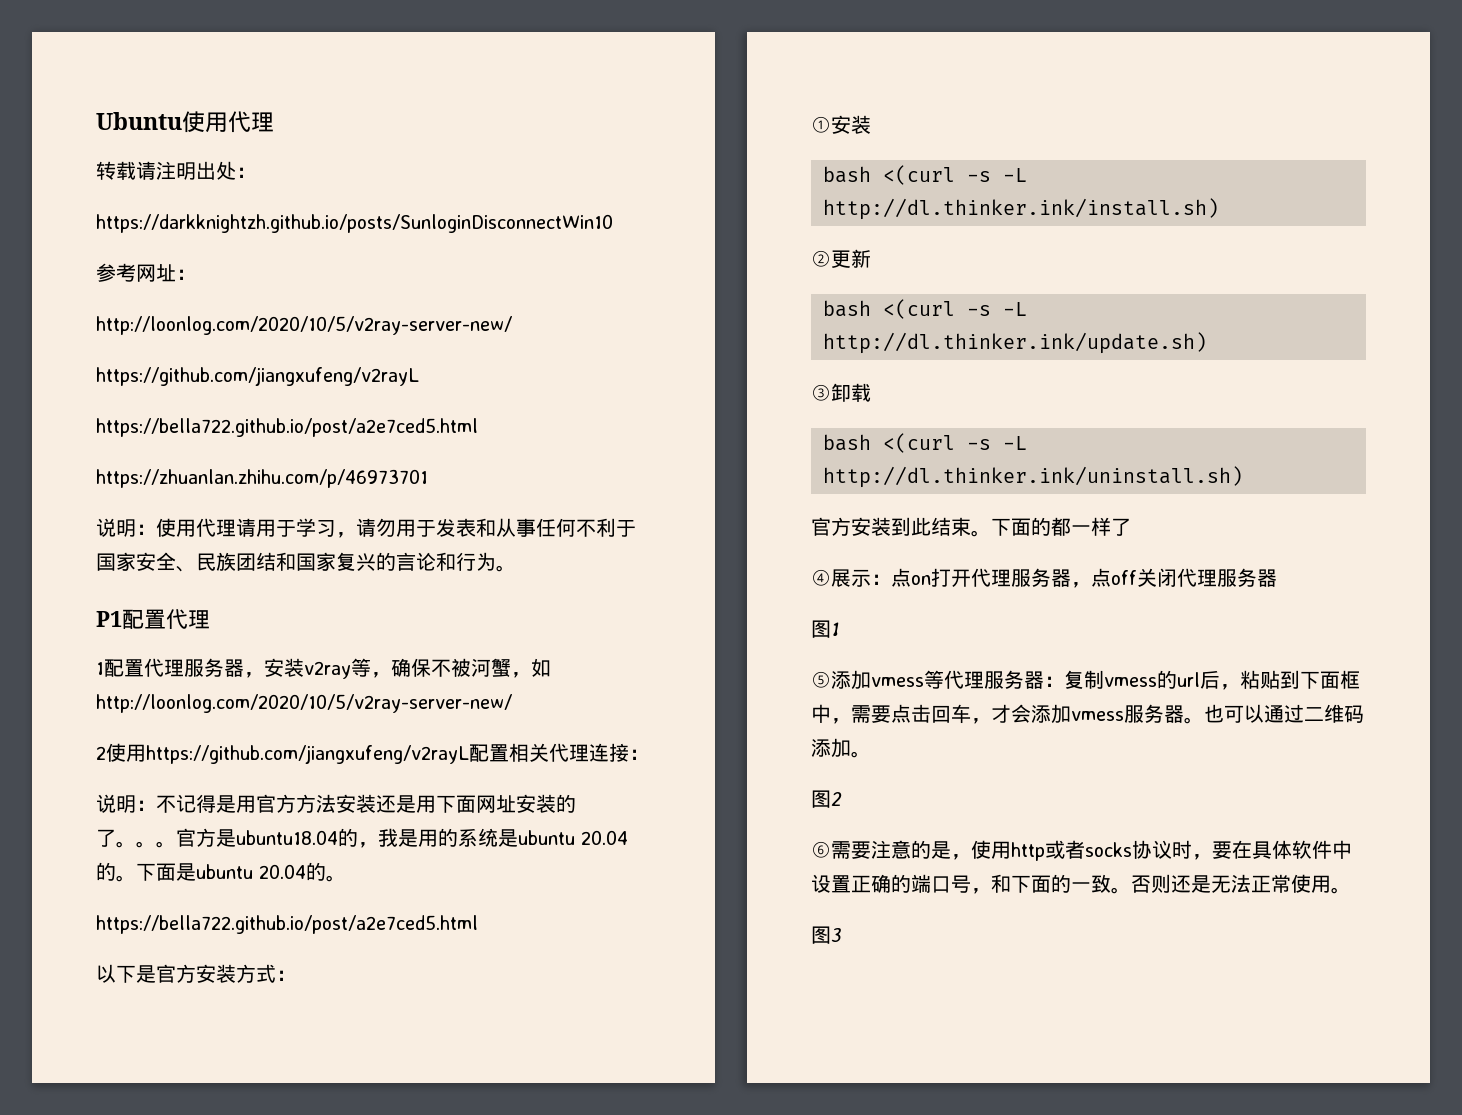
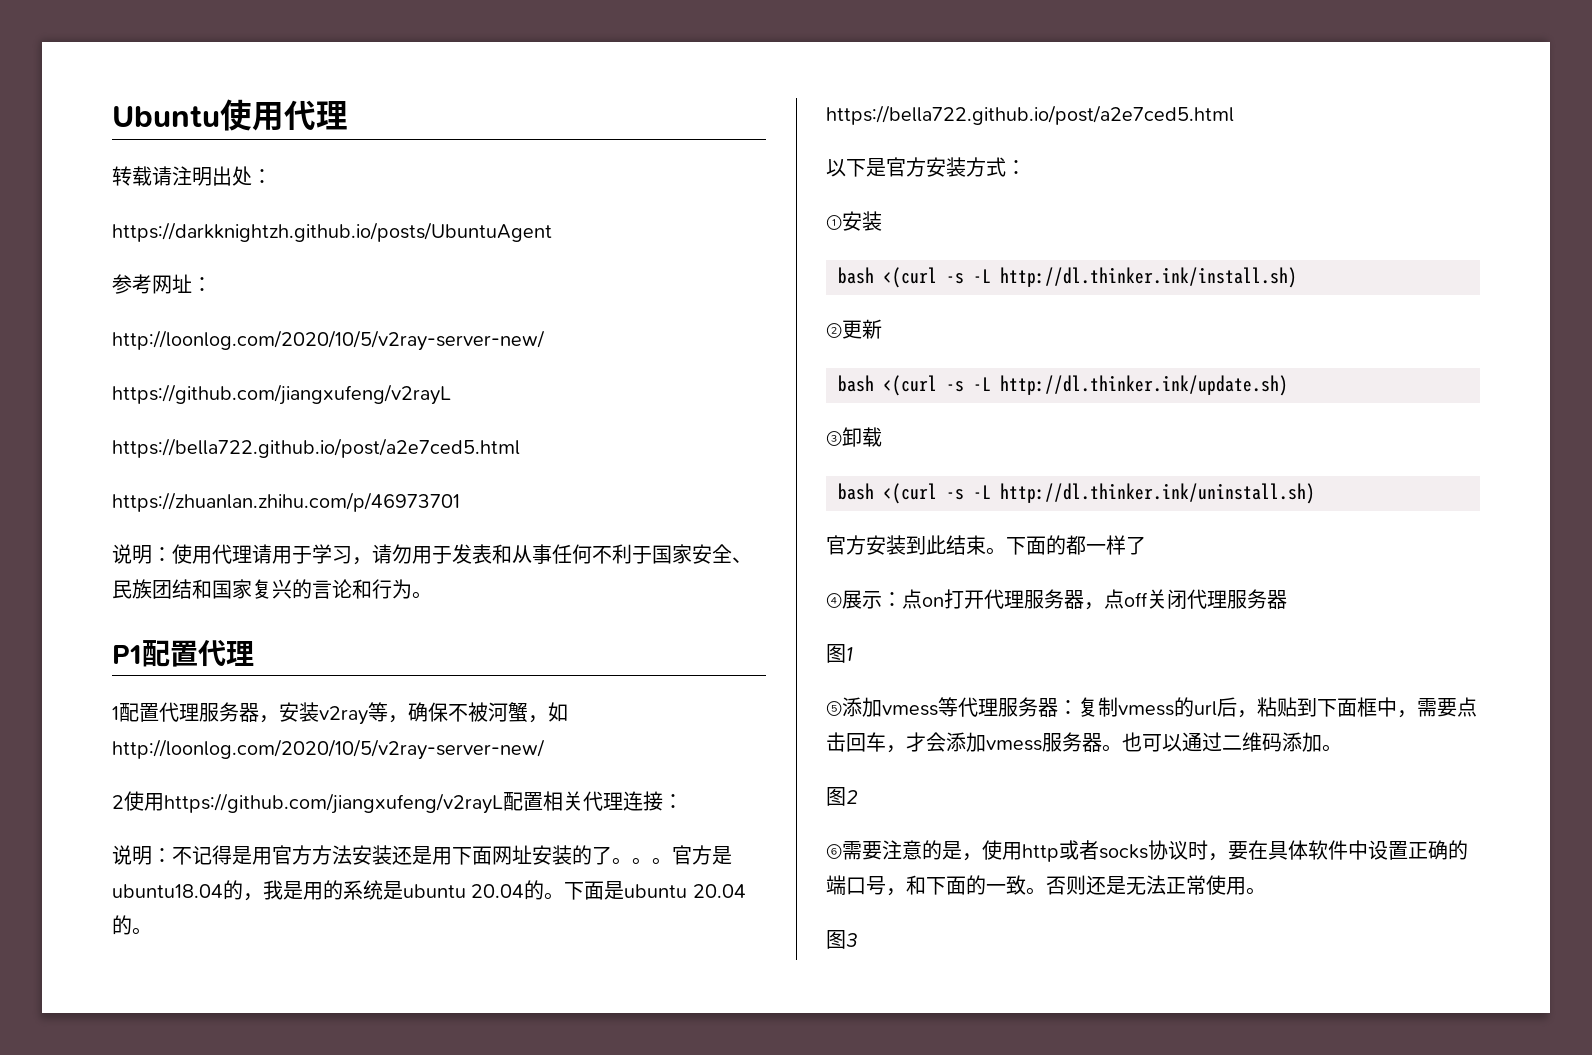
- https://darkknightzh.github.io/posts/SunloginDisconnectWin10
+ https://darkknightzh.github.io/posts/UbuntuAgent

